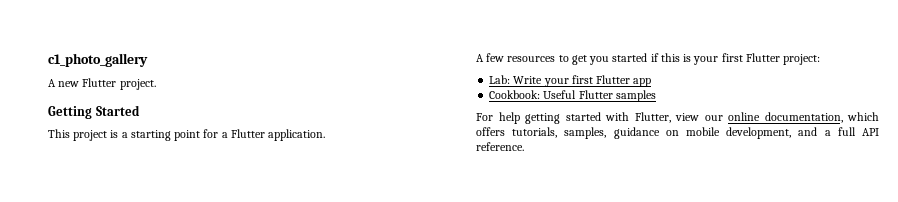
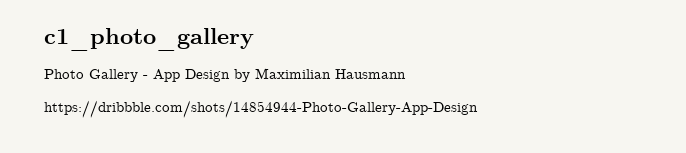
- A new Flutter project.
- Getting Started
- This project is a starting point for a Flutter application.
- A few resources to get you started if this is your first Flutter project:
- Lab: Write your first Flutter app
- Cookbook: Useful Flutter samples
- For help getting started with Flutter, view our online documentation, which offers tutorials, samples, guidance on mobile development, and a full API reference.
+ Photo Gallery - App Design by Maximilian Hausmann
+ https://dribbble.com/shots/14854944-Photo-Gallery-App-Design

